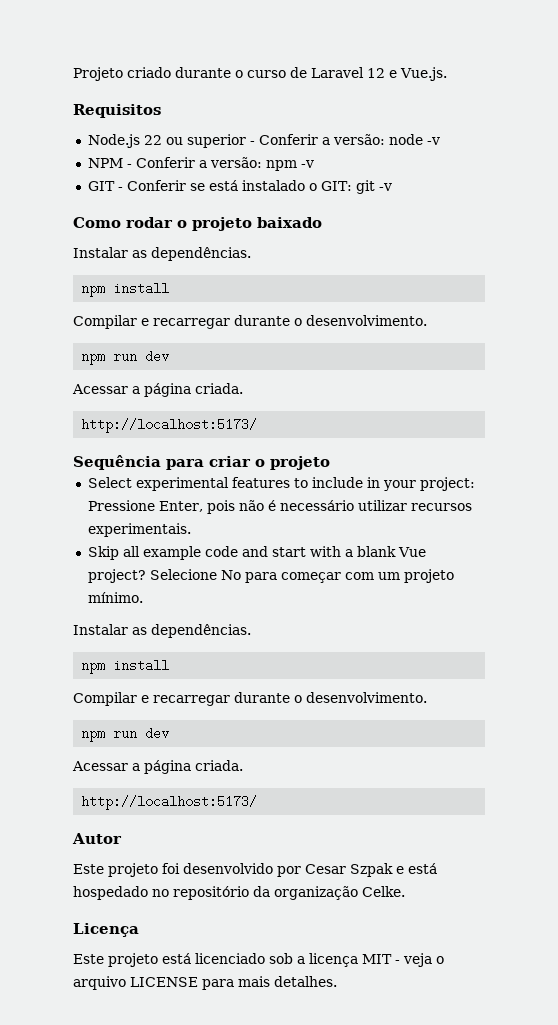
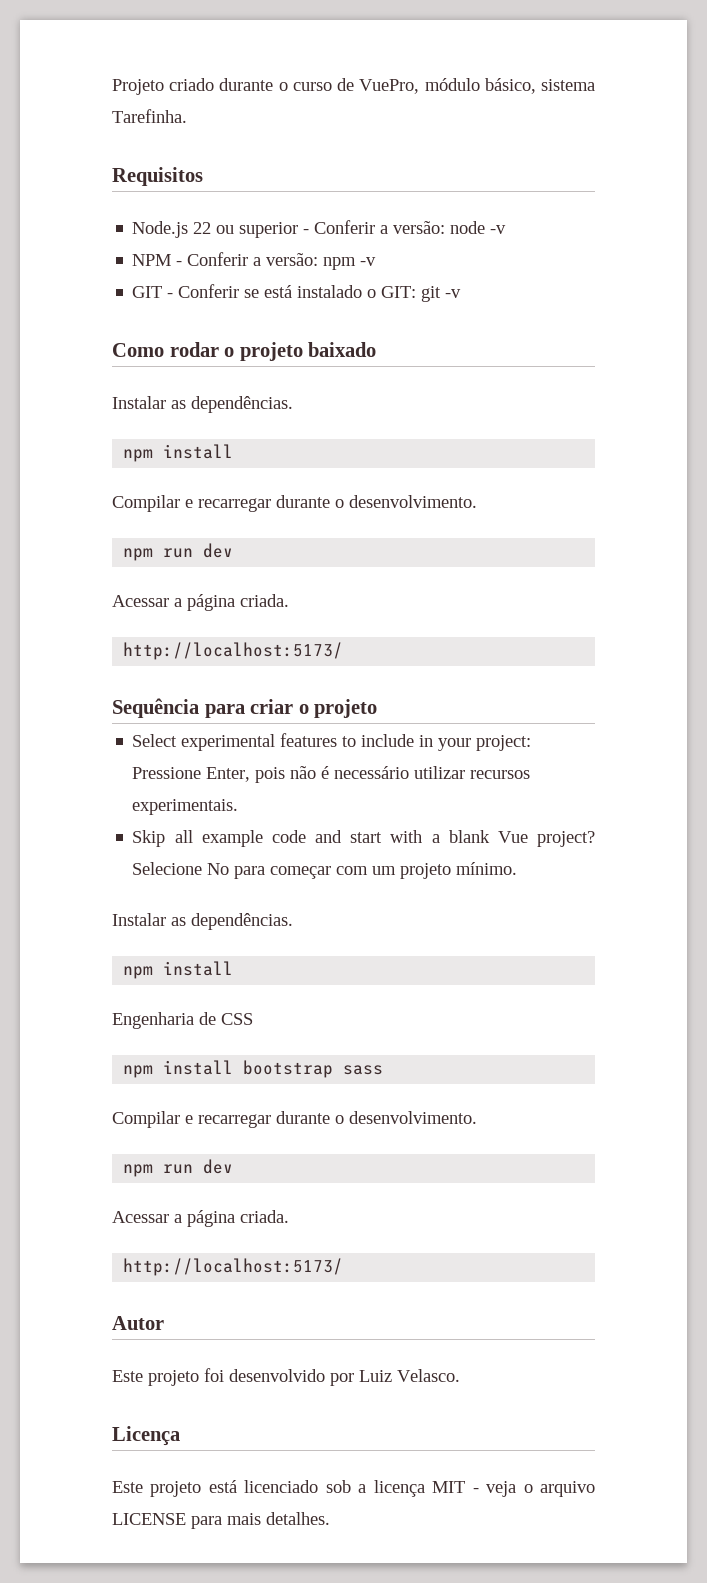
- Projeto criado durante o curso de Laravel 12 e Vue.js.
+ Projeto criado durante o curso de VuePro, módulo básico, sistema Tarefinha.
+ Engenharia de CSS
+ npm install bootstrap sass
- Este projeto foi desenvolvido por Cesar Szpak e está hospedado no repositório da organização Celke.
+ Este projeto foi desenvolvido por Luiz Velasco.

